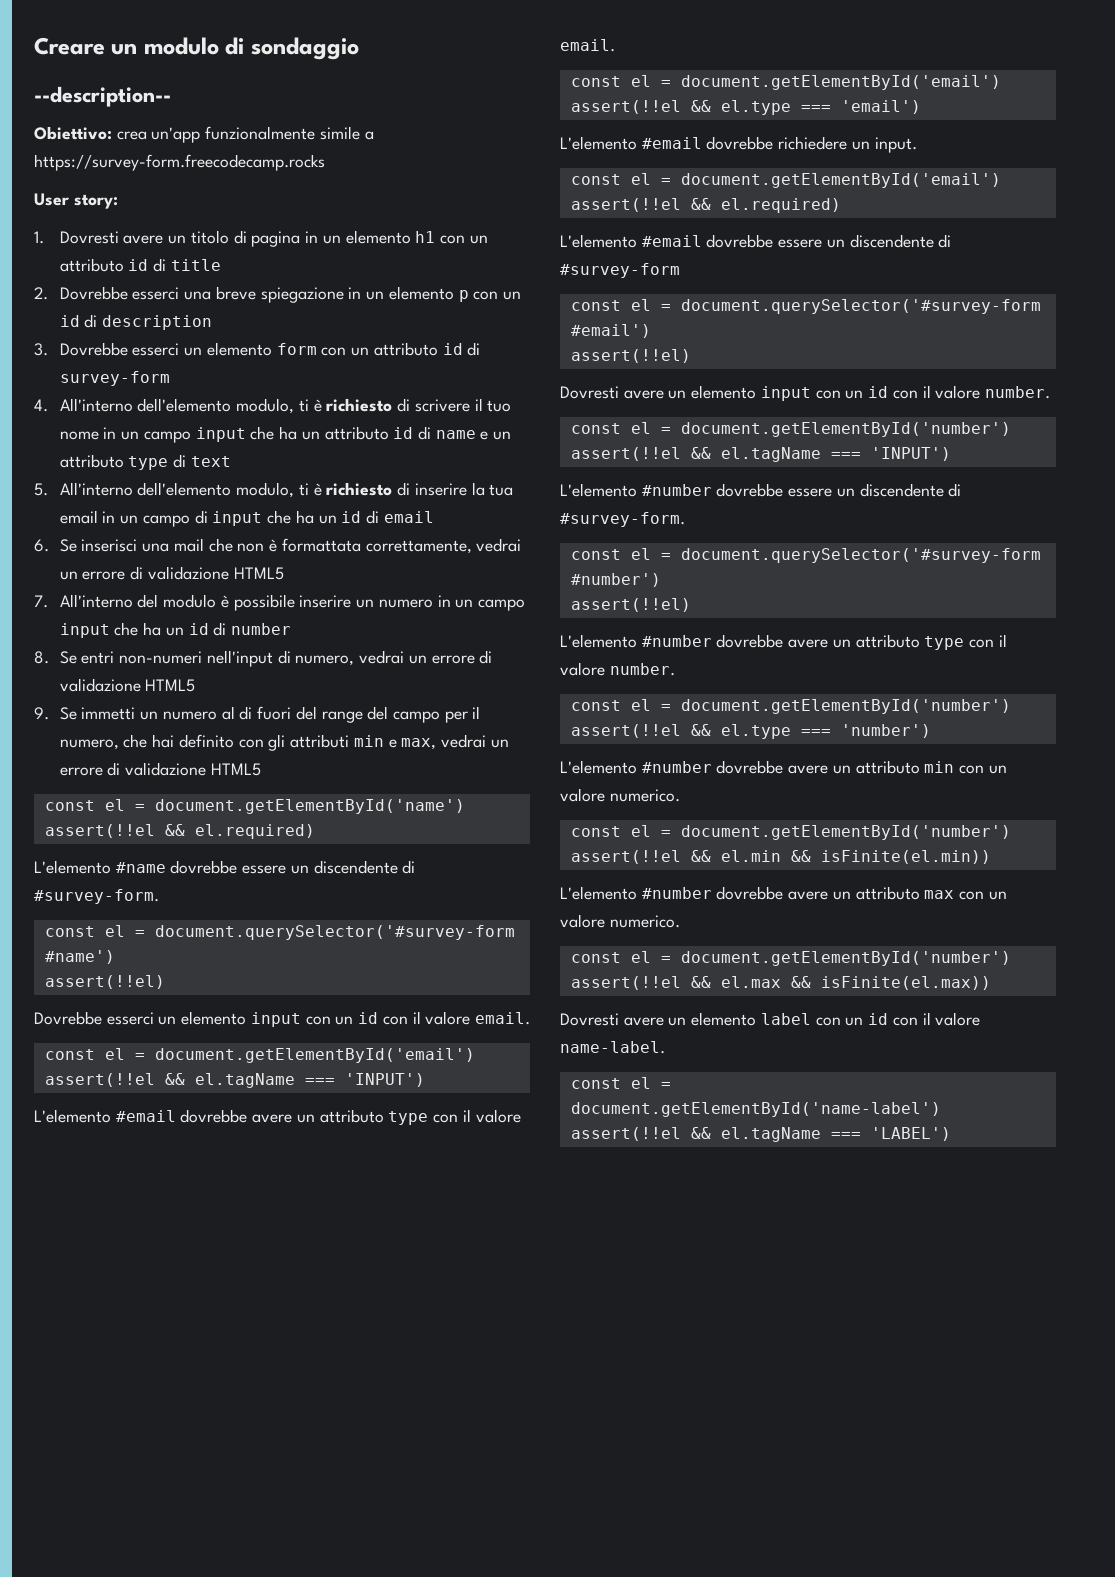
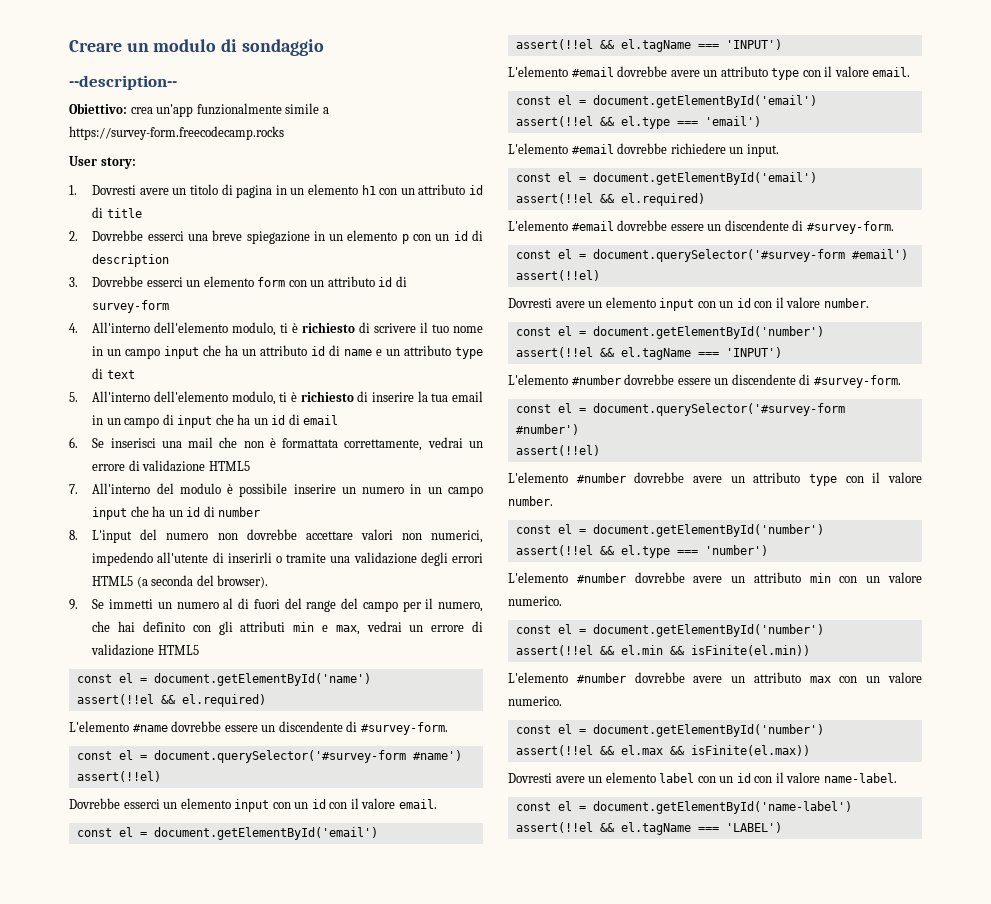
- 8. Se entri non-numeri nell'input di numero, vedrai un errore di validazione HTML5
+ 8. L'input del numero non dovrebbe accettare valori non numerici, impedendo all'utente di inserirli o tramite una validazione degli errori HTML5 (a seconda del browser).
- L'elemento #email dovrebbe essere un discendente di #survey-form
+ L'elemento #email dovrebbe essere un discendente di #survey-form.

